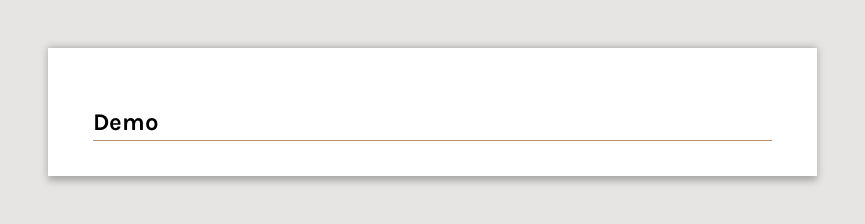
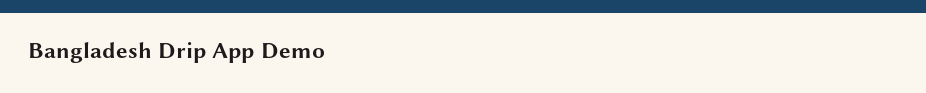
- Demo
+ Bangladesh Drip App Demo

